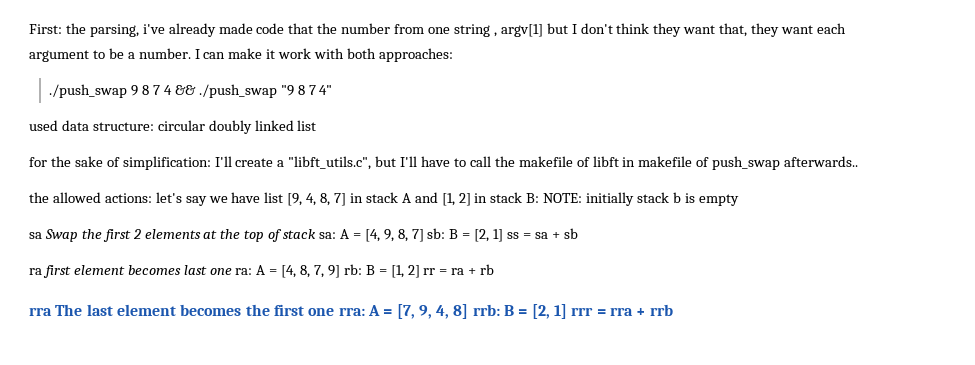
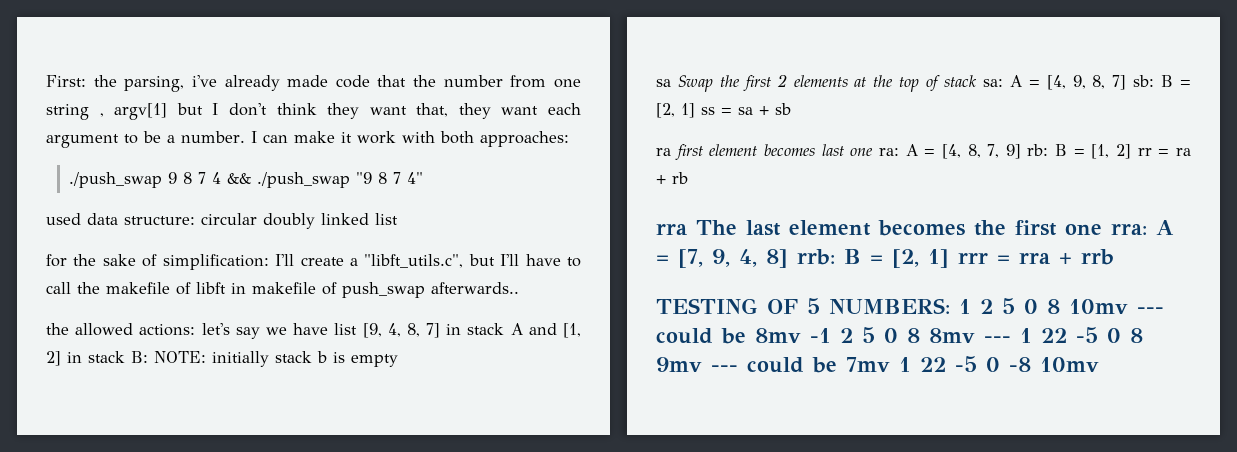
+ TESTING OF 5 NUMBERS: 1 2 5 0 8 10mv --- could be 8mv -1 2 5 0 8 8mv --- 1 22 -5 0 8 9mv --- could be 7mv 1 22 -5 0 -8 10mv

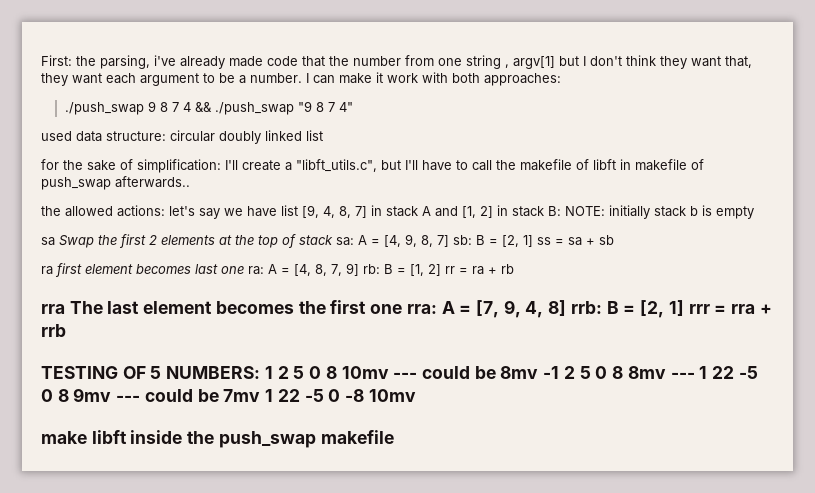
+ make libft inside the push_swap makefile

